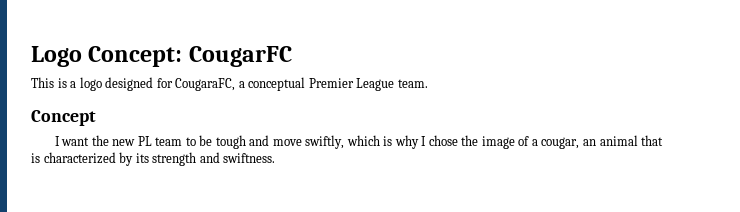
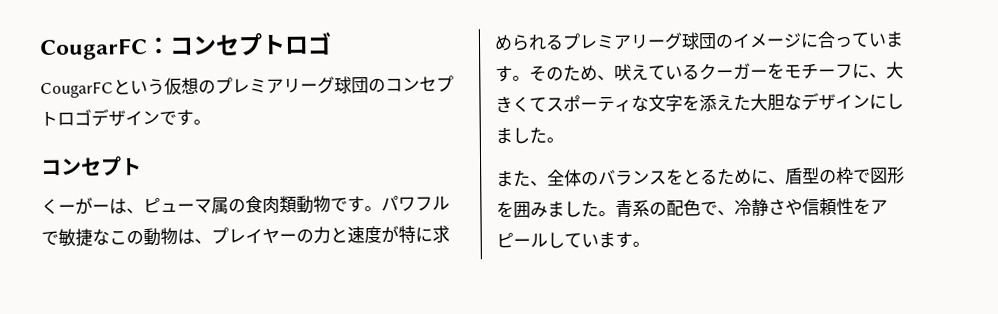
- Logo Concept: CougarFC
- This is a logo designed for CougaraFC, a conceptual Premier League team.
- Concept
- I want the new PL team to be tough and move swiftly, which is why I chose the image of a cougar, an animal that is characterized by its strength and swiftness.
+ CougarFC：コンセプトロゴ
+ CougarFCという仮想のプレミアリーグ球団のコンセプトロゴデザインです。
+ コンセプト
+ くーがーは、ピューマ属の食肉類動物です。パワフルで敏捷なこの動物は、プレイヤーの力と速度が特に求められるプレミアリーグ球団のイメージに合っています。そのため、吠えているクーガーをモチーフに、大きくてスポーティな文字を添えた大胆なデザインにしました。
+ また、全体のバランスをとるために、盾型の枠で図形を囲みました。青系の配色で、冷静さや信頼性をアピールしています。

